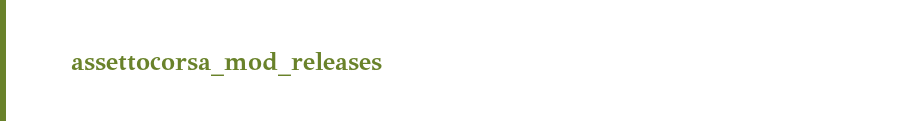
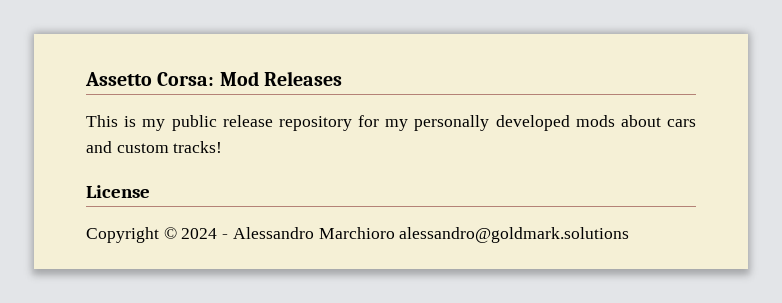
- assettocorsa_mod_releases
+ Assetto Corsa: Mod Releases
+ This is my public release repository for my personally developed mods about cars and custom tracks!
+ License
+ Copyright © 2024 - Alessandro Marchioro alessandro@goldmark.solutions

